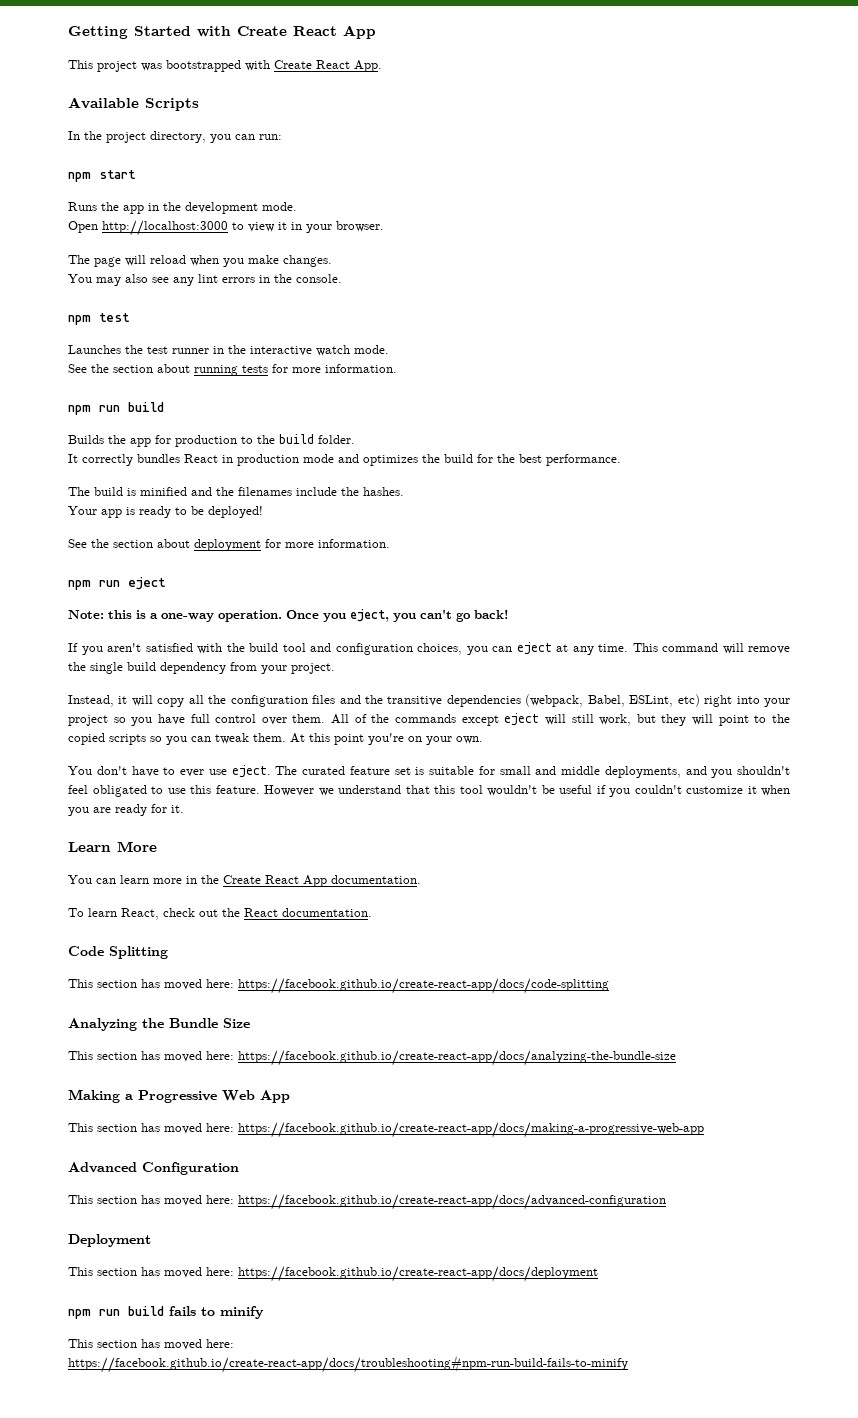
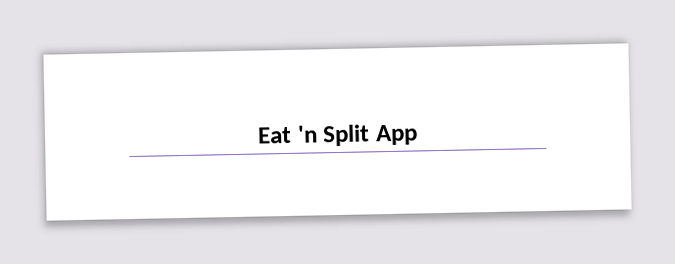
- Getting Started with Create React App
- This project was bootstrapped with Create React App.
- Available Scripts
- In the project directory, you can run:
- npm start
- Runs the app in the development mode.
- Open http://localhost:3000 to view it in your browser.
- The page will reload when you make changes.
- You may also see any lint errors in the console.
- npm test
- Launches the test runner in the interactive watch mode.
- See the section about running tests for more information.
- npm run build
- Builds the app for production to the build folder.
- It correctly bundles React in production mode and optimizes the build for the best performance.
- The build is minified and the filenames include the hashes.
- Your app is ready to be deployed!
- See the section about deployment for more information.
- npm run eject
- Note: this is a one-way operation. Once you eject, you can't go back!
- If you aren't satisfied with the build tool and configuration choices, you can eject at any time. This command will remove the single build dependency from your project.
- Instead, it will copy all the configuration files and the transitive dependencies (webpack, Babel, ESLint, etc) right into your project so you have full control over them. All of the commands except eject will still work, but they will point to the copied scripts so you can tweak them. At this point you're on your own.
- You don't have to ever use eject. The curated feature set is suitable for small and middle deployments, and you shouldn't feel obligated to use this feature. However we understand that this tool wouldn't be useful if you couldn't customize it when you are ready for it.
- Learn More
- You can learn more in the Create React App documentation.
- To learn React, check out the React documentation.
- Code Splitting
- This section has moved here: https://facebook.github.io/create-react-app/docs/code-splitting
- Analyzing the Bundle Size
- This section has moved here: https://facebook.github.io/create-react-app/docs/analyzing-the-bundle-size
- Making a Progressive Web App
- This section has moved here: https://facebook.github.io/create-react-app/docs/making-a-progressive-web-app
- Advanced Configuration
- This section has moved here: https://facebook.github.io/create-react-app/docs/advanced-configuration
- Deployment
- This section has moved here: https://facebook.github.io/create-react-app/docs/deployment
- npm run build fails to minify
- This section has moved here: https://facebook.github.io/create-react-app/docs/troubleshooting#npm-run-build-fails-to-minify
+ Eat 'n Split App

